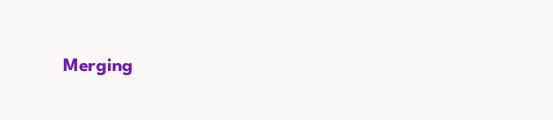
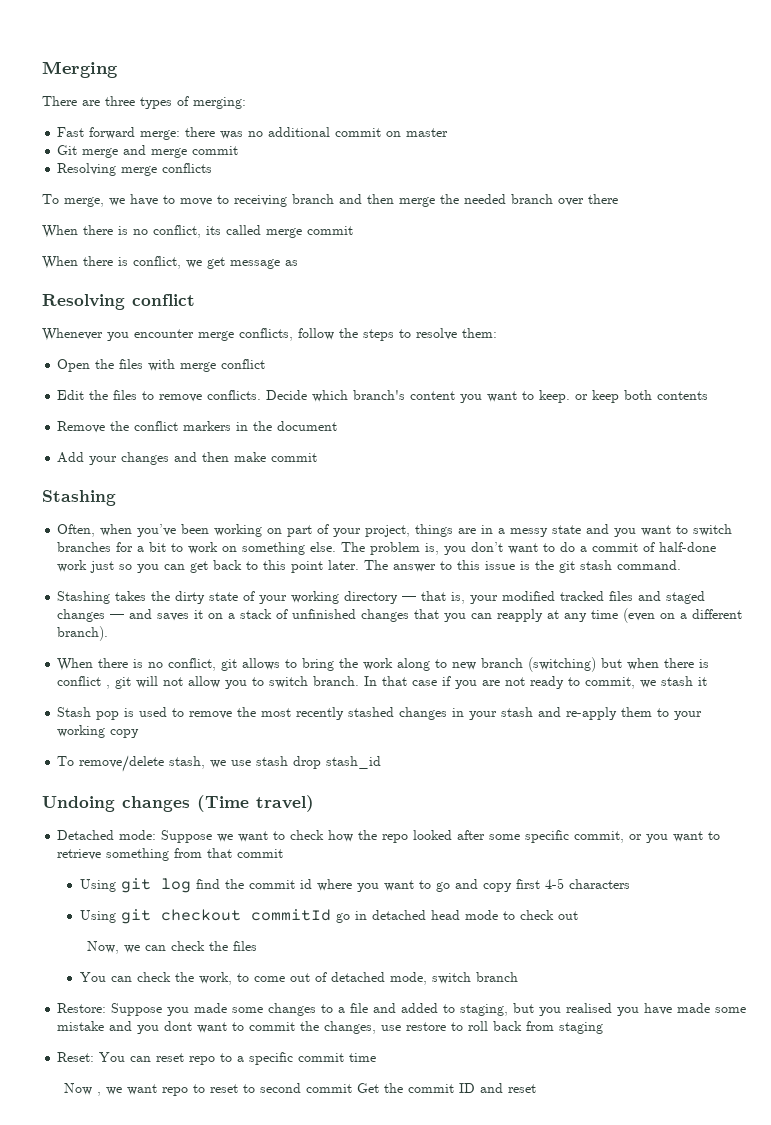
+ There are three types of merging:
+ Fast forward merge: there was no additional commit on master
+ Git merge and merge commit
+ Resolving merge conflicts
+ To merge, we have to move to receiving branch and then merge the needed branch over there
+ When there is no conflict, its called merge commit
+ When there is conflict, we get message as
+ Resolving conflict
+ Whenever you encounter merge conflicts, follow the steps to resolve them:
+ Open the files with merge conflict
+ Edit the files to remove conflicts. Decide which branch's content you want to keep. or keep both contents
+ Remove the conflict markers in the document
+ Add your changes and then make commit
+ Stashing
+ Often, when you’ve been working on part of your project, things are in a messy state and you want to switch branches for a bit to work on something else. The problem is, you don’t want to do a commit of half-done work just so you can get back to this point later. The answer to this issue is the git stash command.
+ Stashing takes the dirty state of your working directory — that is, your modified tracked files and staged changes — and saves it on a stack of unfinished changes that you can reapply at any time (even on a different branch).
+ When there is no conflict, git allows to bring the work along to new branch (switching) but when there is conflict , git will not allow you to switch branch. In that case if you are not ready to commit, we stash it
+ Stash pop is used to remove the most recently stashed changes in your stash and re-apply them to your working copy
+ To remove/delete stash, we use stash drop stash_id
+ Undoing changes (Time travel)
+ Detached mode: Suppose we want to check how the repo looked after some specific commit, or you want to retrieve something from that commit
+ Using git log find the commit id where you want to go and copy first 4-5 characters
+ Using git checkout commitId go in detached head mode to check out
+ Now, we can check the files
+ You can check the work, to come out of detached mode, switch branch
+ Restore: Suppose you made some changes to a file and added to staging, but you realised you have made some mistake and you dont want to commit the changes, use restore to roll back from staging
+ Reset: You can reset repo to a specific commit time
+ Now , we want repo to reset to second commit Get the commit ID and reset

